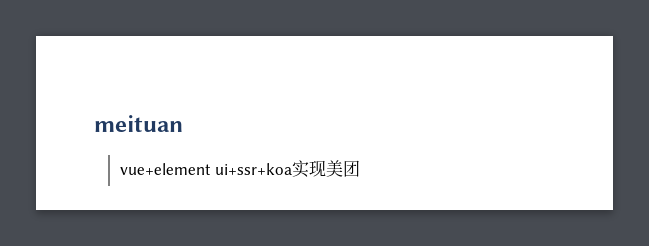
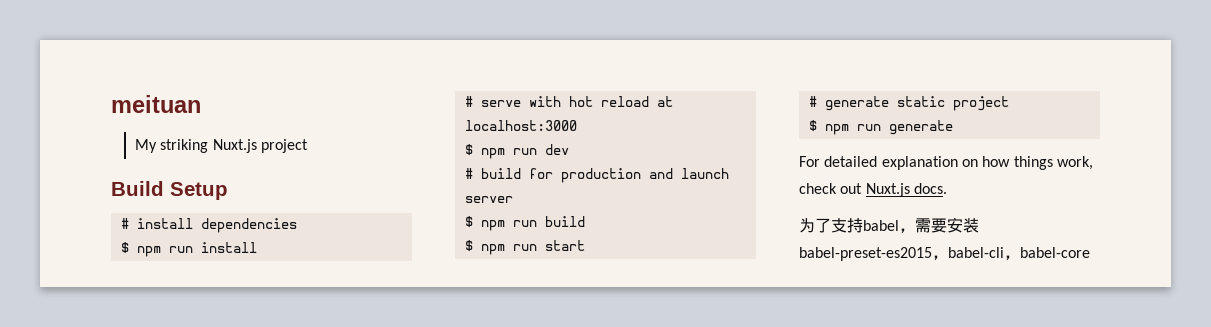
- vue+element ui+ssr+koa实现美团
+ My striking Nuxt.js project
+ Build Setup
+ # install dependencies
+ $ npm run install
+ # serve with hot reload at localhost:3000
+ $ npm run dev
+ # build for production and launch server
+ $ npm run build
+ $ npm run start
+ # generate static project
+ $ npm run generate
+ For detailed explanation on how things work, check out Nuxt.js docs.
+ 为了支持babel，需要安装babel-preset-es2015，babel-cli，babel-core

